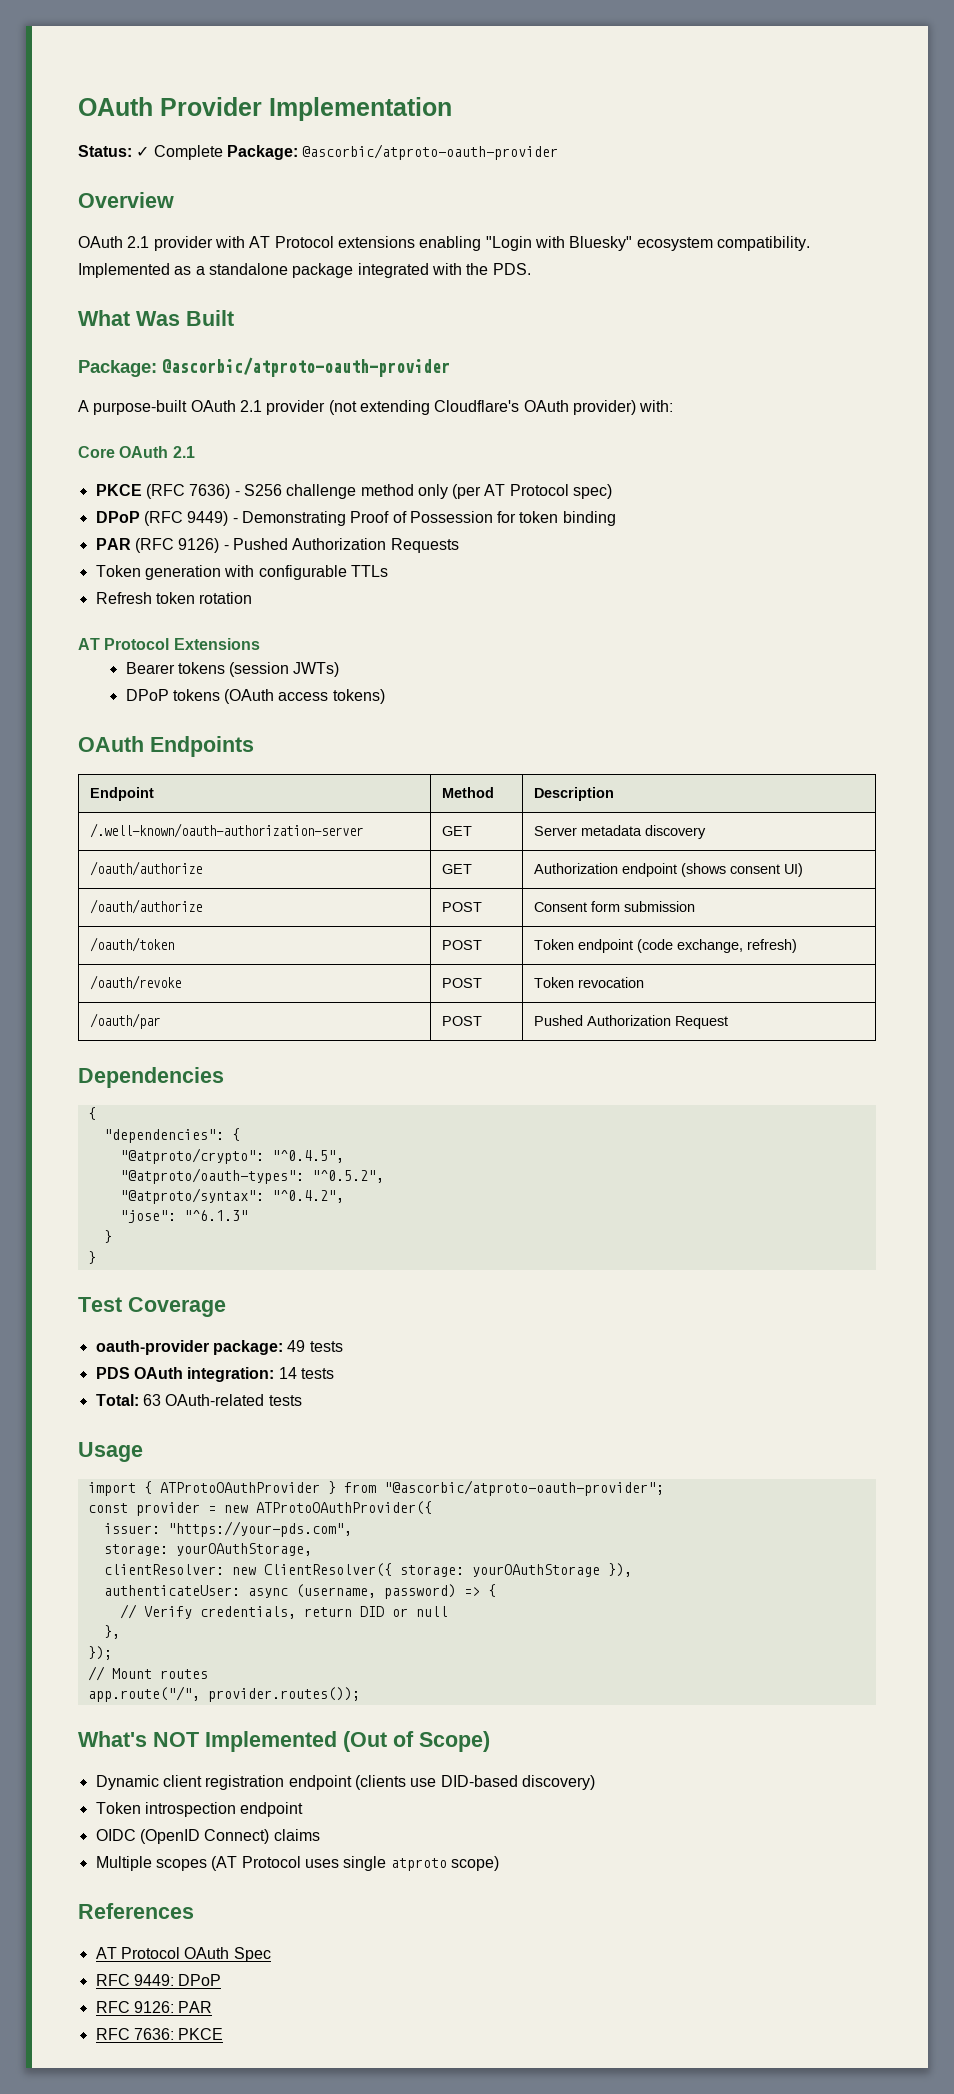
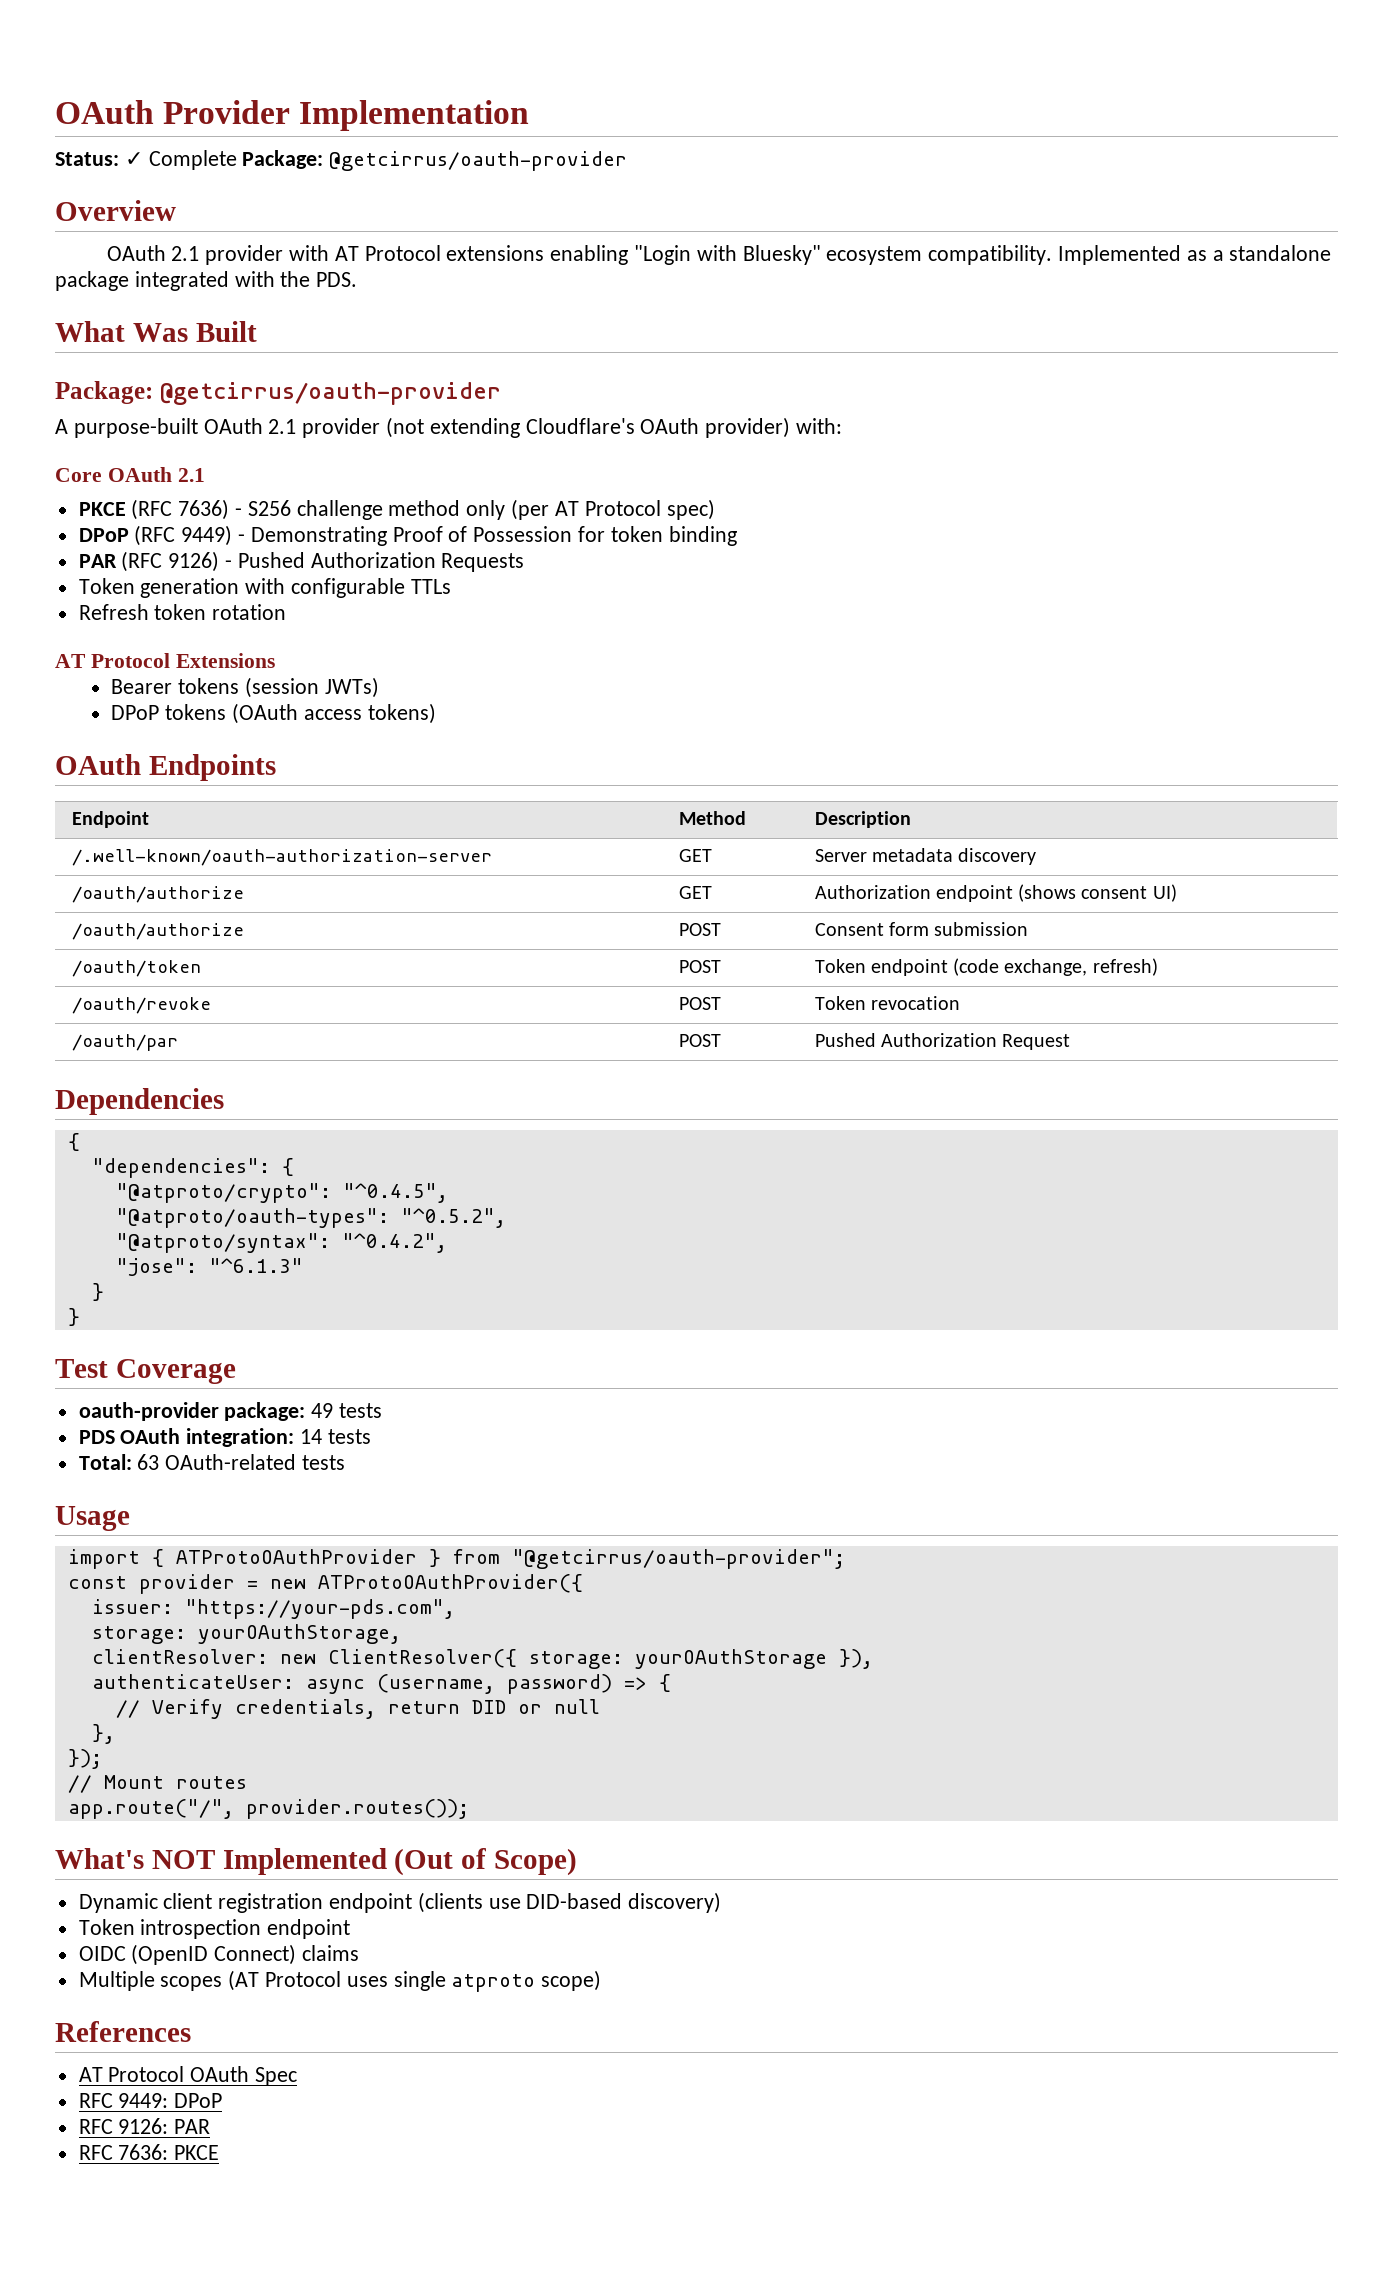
- Status: ✓ Complete Package: @ascorbic/atproto-oauth-provider
+ Status: ✓ Complete Package: @getcirrus/oauth-provider
  What Was Built
- Package: @ascorbic/atproto-oauth-provider
+ Package: @getcirrus/oauth-provider
- import { ATProtoOAuthProvider } from "@ascorbic/atproto-oauth-provider";
+ import { ATProtoOAuthProvider } from "@getcirrus/oauth-provider";

